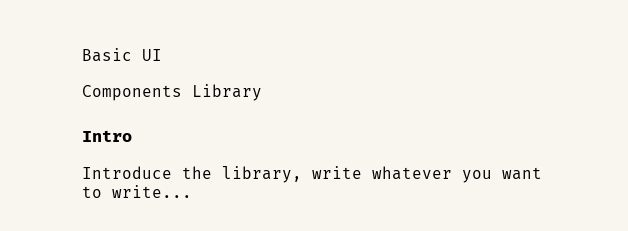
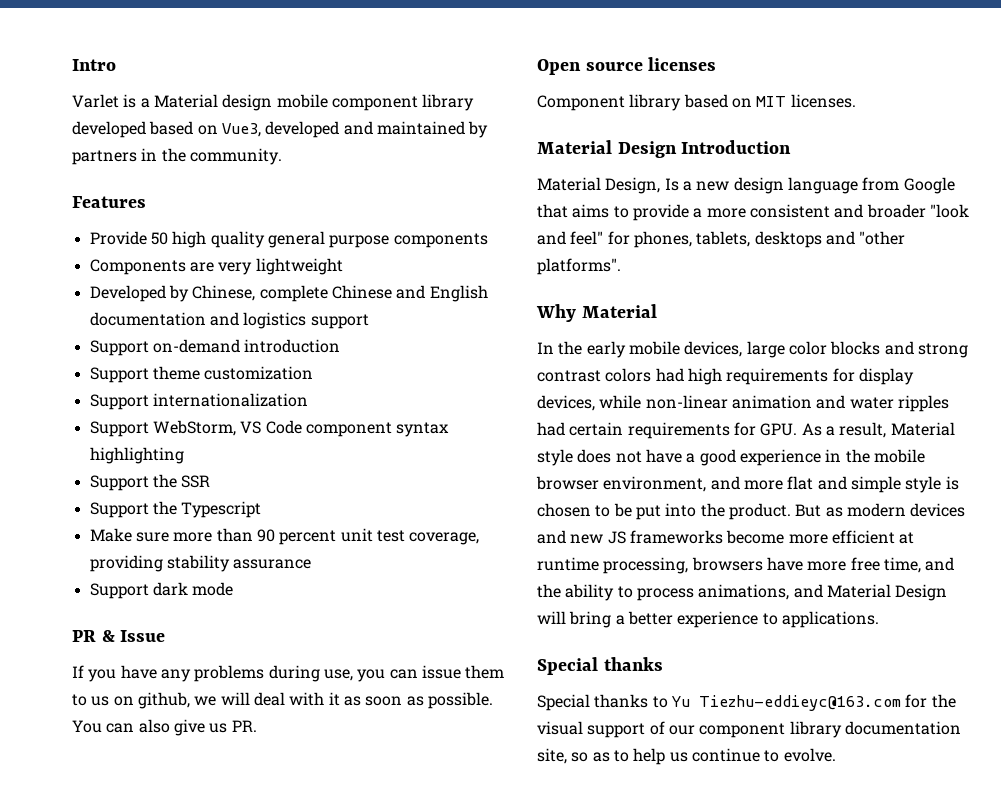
- Basic UI
- Components Library
  Intro
- Introduce the library, write whatever you want to write...
+ Varlet is a Material design mobile component library developed based on Vue3, developed and maintained by partners in the community.
+ Features
+ Provide 50 high quality general purpose components
+ Components are very lightweight
+ Developed by Chinese, complete Chinese and English documentation and logistics support
+ Support on-demand introduction
+ Support theme customization
+ Support internationalization
+ Support WebStorm, VS Code component syntax highlighting
+ Support the SSR
+ Support the Typescript
+ Make sure more than 90 percent unit test coverage, providing stability assurance
+ Support dark mode
+ PR & Issue
+ If you have any problems during use, you can issue them to us on github, we will deal with it as soon as possible. You can also give us PR.
+ Open source licenses
+ Component library based on MIT licenses.
+ Material Design Introduction
+ Material Design, Is a new design language from Google that aims to provide a more consistent and broader "look and feel" for phones, tablets, desktops and "other platforms".
+ Why Material
+ In the early mobile devices, large color blocks and strong contrast colors had high requirements for display devices, while non-linear animation and water ripples had certain requirements for GPU. As a result, Material style does not have a good experience in the mobile browser environment, and more flat and simple style is chosen to be put into the product. But as modern devices and new JS frameworks become more efficient at runtime processing, browsers have more free time, and the ability to process animations, and Material Design will bring a better experience to applications.
+ Special thanks
+ Special thanks to Yu Tiezhu-eddieyc@163.com for the visual support of our component library documentation site, so as to help us continue to evolve.

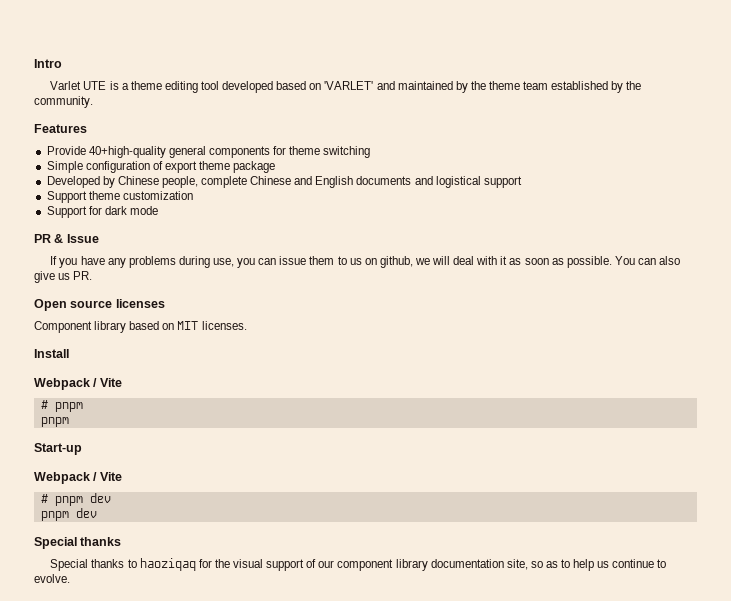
- Varlet is a Material design mobile component library developed based on Vue3, developed and maintained by partners in the community.
+ Varlet UTE is a theme editing tool developed based on 'VARLET' and maintained by the theme team established by the community.
- Provide 50 high quality general purpose components
- Components are very lightweight
+ Provide 40+high-quality general components for theme switching
+ Simple configuration of export theme package
- Developed by Chinese, complete Chinese and English documentation and logistics support
- Support on-demand introduction
+ Developed by Chinese people, complete Chinese and English documents and logistical support
  Support theme customization
- Support internationalization
- Support WebStorm, VS Code component syntax highlighting
- Support the SSR
- Support the Typescript
- Make sure more than 90 percent unit test coverage, providing stability assurance
- Support dark mode
+ Support for dark mode
- Material Design Introduction
- Material Design, Is a new design language from Google that aims to provide a more consistent and broader "look and feel" for phones, tablets, desktops and "other platforms".
- Why Material
- In the early mobile devices, large color blocks and strong contrast colors had high requirements for display devices, while non-linear animation and water ripples had certain requirements for GPU. As a result, Material style does not have a good experience in the mobile browser environment, and more flat and simple style is chosen to be put into the product. But as modern devices and new JS frameworks become more efficient at runtime processing, browsers have more free time, and the ability to process animations, and Material Design will bring a better experience to applications.
+ Install
+ Webpack / Vite
+ # pnpm
+ pnpm
+ Start-up
+ Webpack / Vite
+ # pnpm dev
+ pnpm dev
- Special thanks to Yu Tiezhu-eddieyc@163.com for the visual support of our component library documentation site, so as to help us continue to evolve.
+ Special thanks to haoziqaq for the visual support of our component library documentation site, so as to help us continue to evolve.

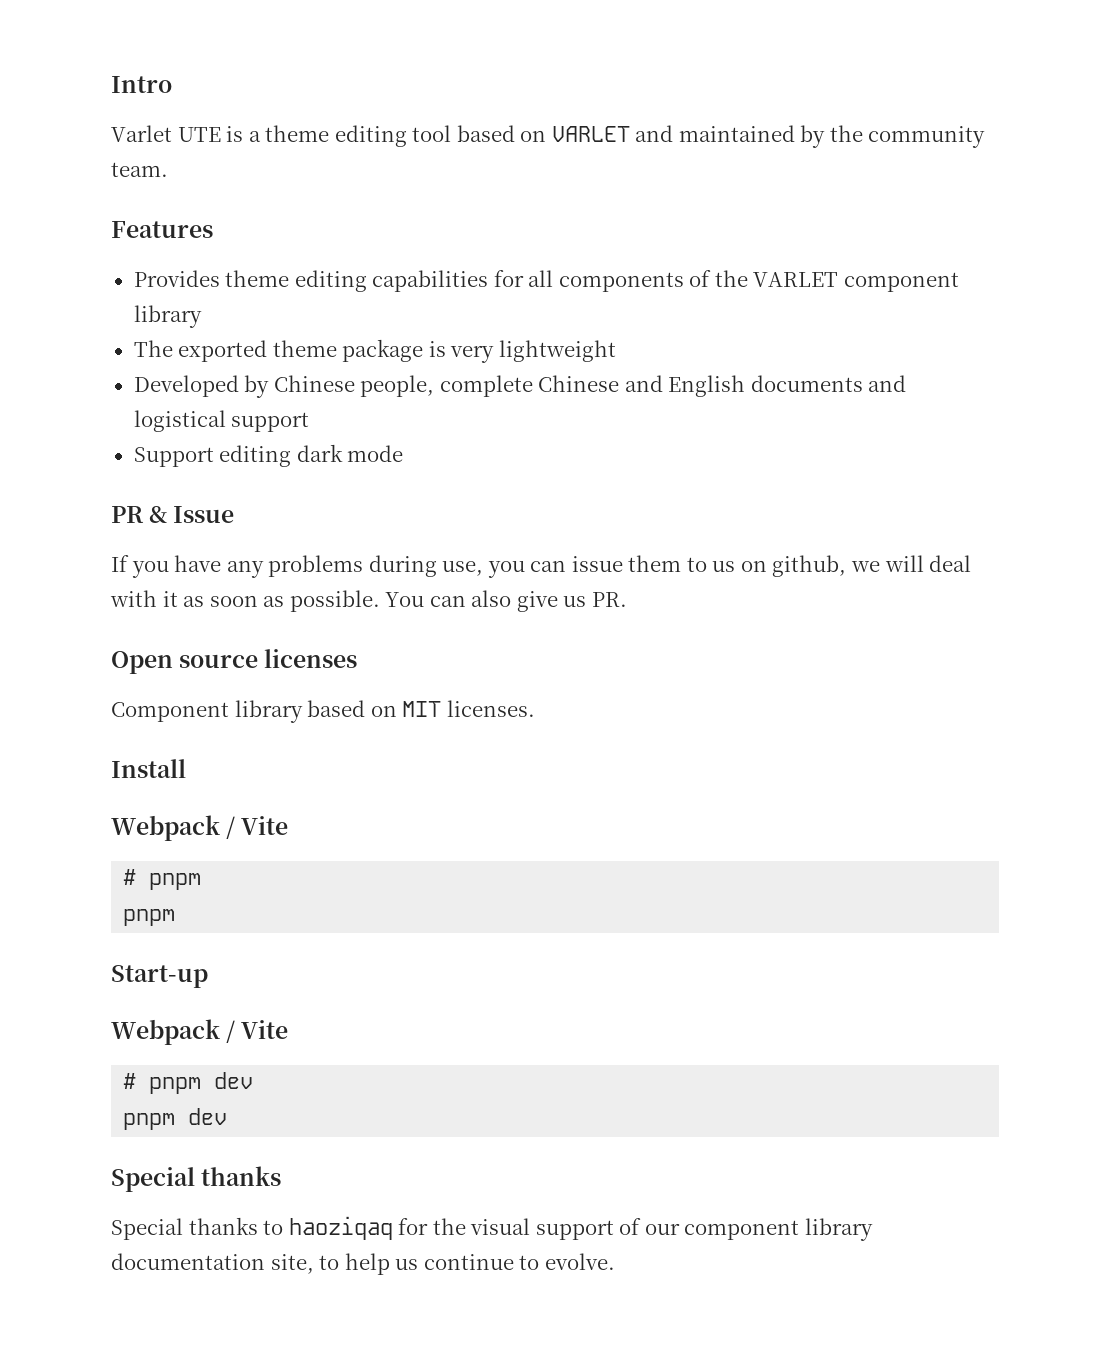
- Varlet UTE is a theme editing tool developed based on 'VARLET' and maintained by the theme team established by the community.
+ Varlet UTE is a theme editing tool based on VARLET and maintained by the community team.
  Features
- Provide 40+high-quality general components for theme switching
- Simple configuration of export theme package
+ Provides theme editing capabilities for all components of the VARLET component library
+ The exported theme package is very lightweight
- Support theme customization
- Support for dark mode
+ Support editing dark mode
- Special thanks to haoziqaq for the visual support of our component library documentation site, so as to help us continue to evolve.
+ Special thanks to haoziqaq for the visual support of our component library documentation site, to help us continue to evolve.

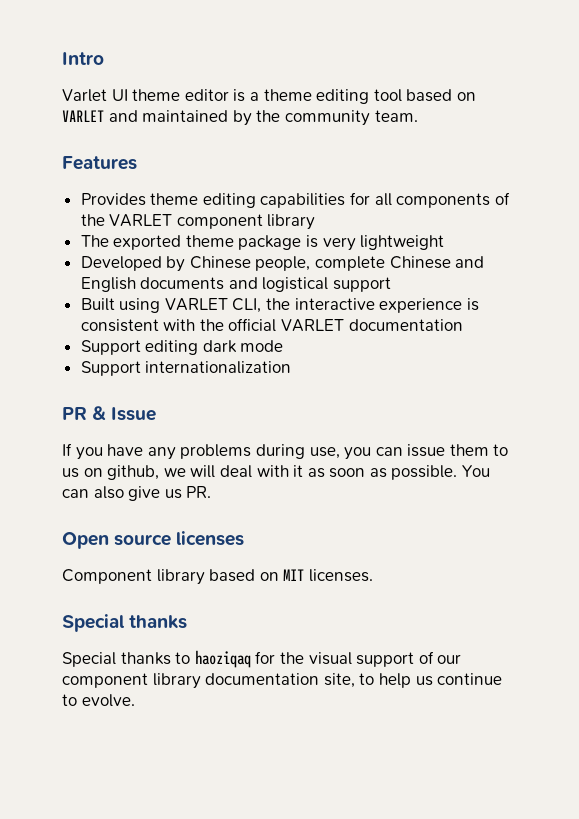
- Varlet UTE is a theme editing tool based on VARLET and maintained by the community team.
+ Varlet UI theme editor is a theme editing tool based on VARLET and maintained by the community team.
+ Built using VARLET CLI, the interactive experience is consistent with the official VARLET documentation
+ Support internationalization
- Install
- Webpack / Vite
- # pnpm
- pnpm
- Start-up
- Webpack / Vite
- # pnpm dev
- pnpm dev

